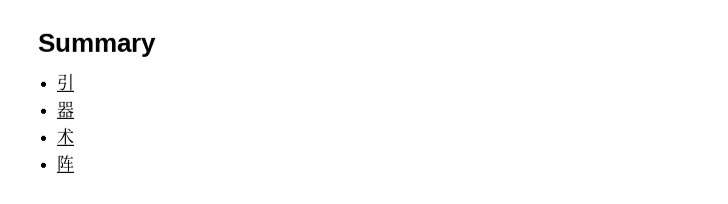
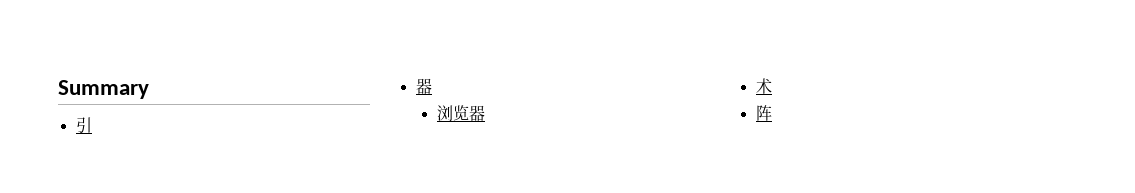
+ 浏览器

